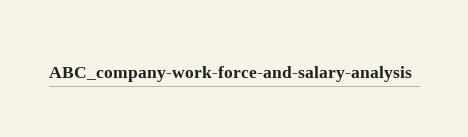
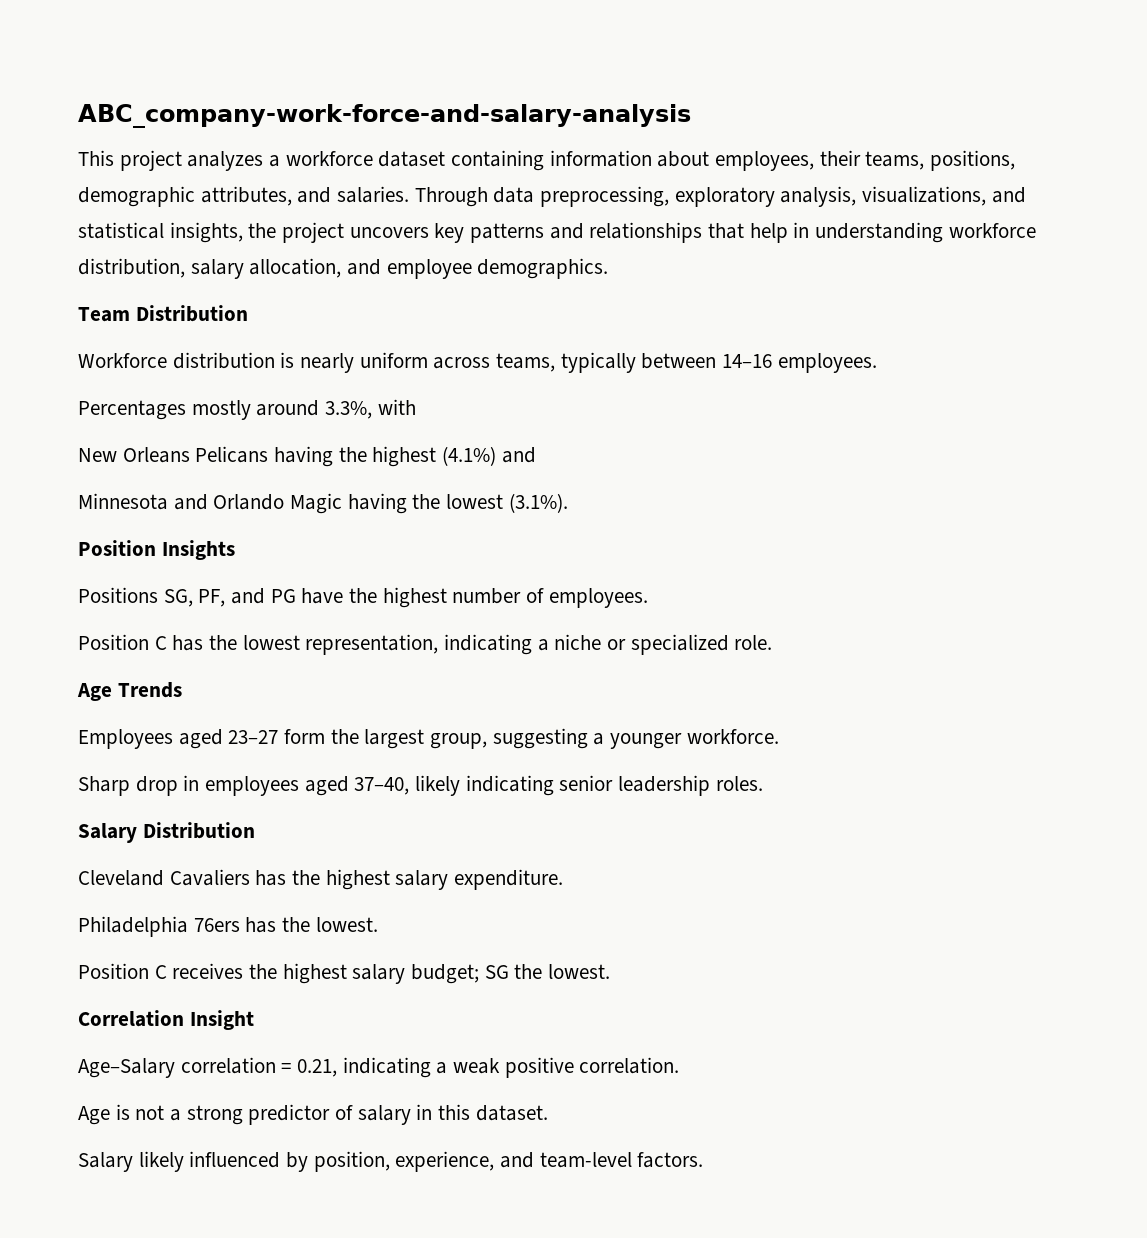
+ This project analyzes a workforce dataset containing information about employees, their teams, positions, demographic attributes, and salaries. Through data preprocessing, exploratory analysis, visualizations, and statistical insights, the project uncovers key patterns and relationships that help in understanding workforce distribution, salary allocation, and employee demographics.
+ Team Distribution
+ Workforce distribution is nearly uniform across teams, typically between 14–16 employees.
+ Percentages mostly around 3.3%, with
+ New Orleans Pelicans having the highest (4.1%) and
+ Minnesota and Orlando Magic having the lowest (3.1%).
+ Position Insights
+ Positions SG, PF, and PG have the highest number of employees.
+ Position C has the lowest representation, indicating a niche or specialized role.
+ Age Trends
+ Employees aged 23–27 form the largest group, suggesting a younger workforce.
+ Sharp drop in employees aged 37–40, likely indicating senior leadership roles.
+ Salary Distribution
+ Cleveland Cavaliers has the highest salary expenditure.
+ Philadelphia 76ers has the lowest.
+ Position C receives the highest salary budget; SG the lowest.
+ Correlation Insight
+ Age–Salary correlation = 0.21, indicating a weak positive correlation.
+ Age is not a strong predictor of salary in this dataset.
+ Salary likely influenced by position, experience, and team-level factors.

